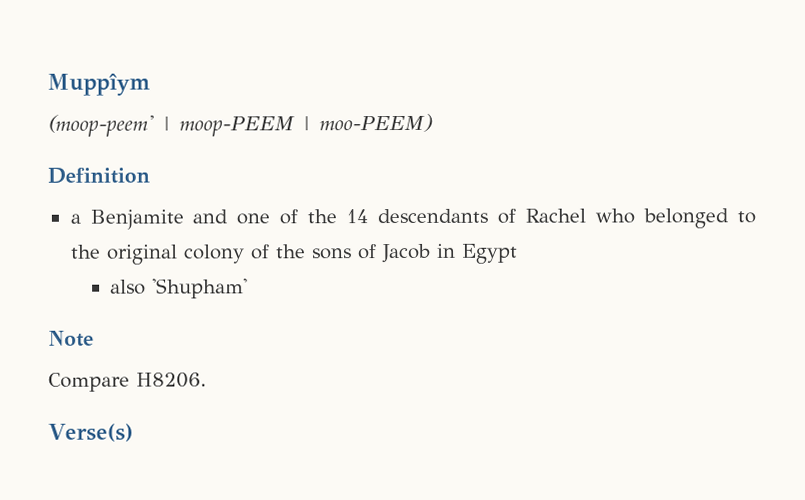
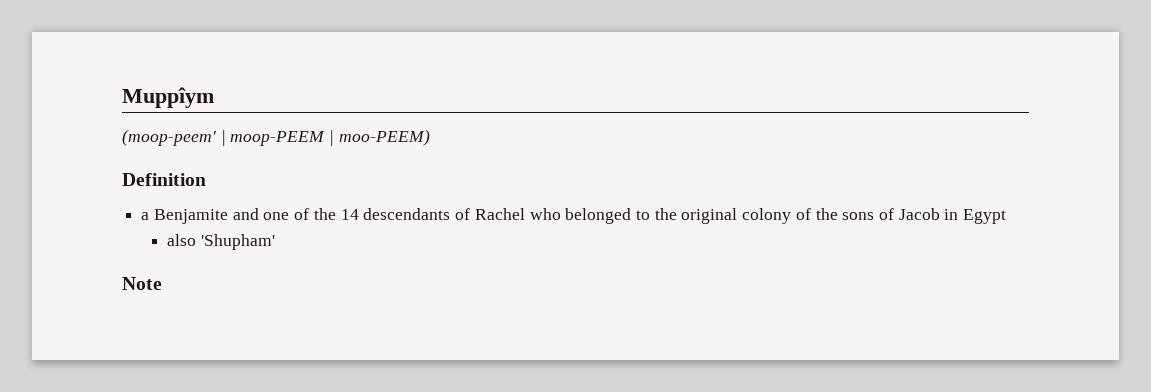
- Compare H8206.
- Verse(s)

